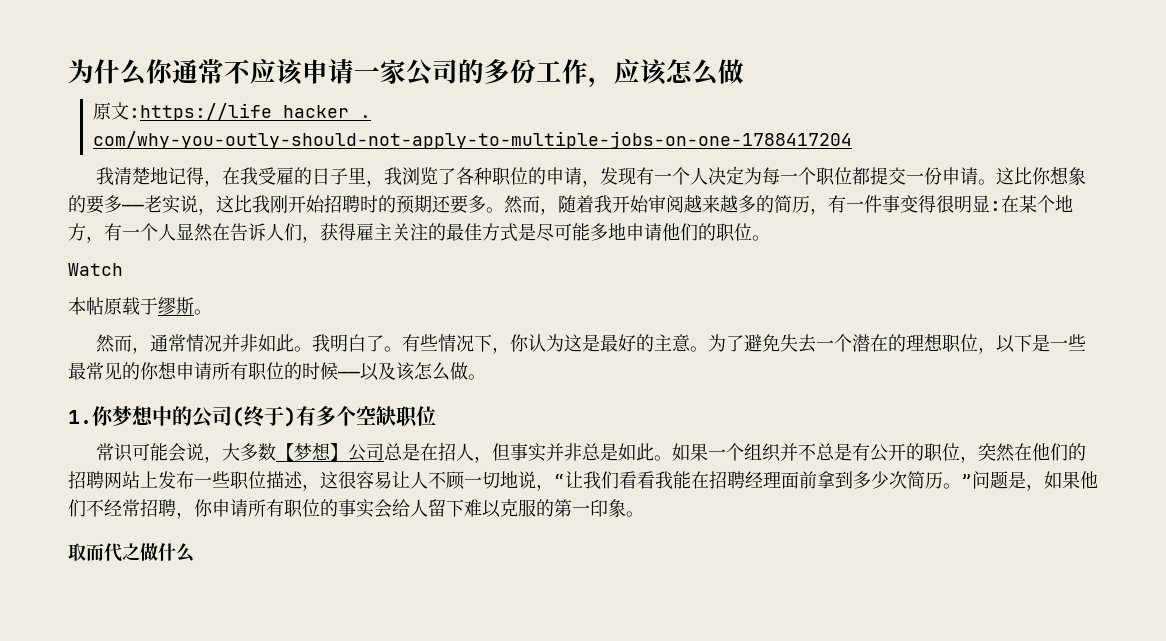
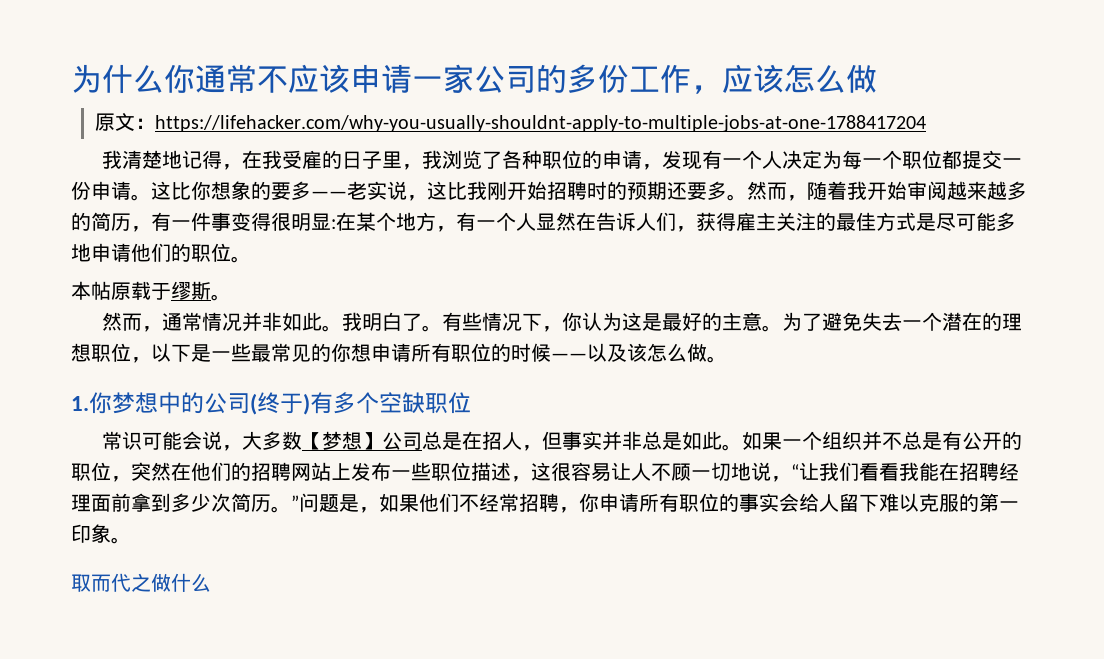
- 原文:https://life hacker . com/why-you-outly-should-not-apply-to-multiple-jobs-on-one-1788417204
+ 原文：https://lifehacker.com/why-you-usually-shouldnt-apply-to-multiple-jobs-at-one-1788417204
- Watch

